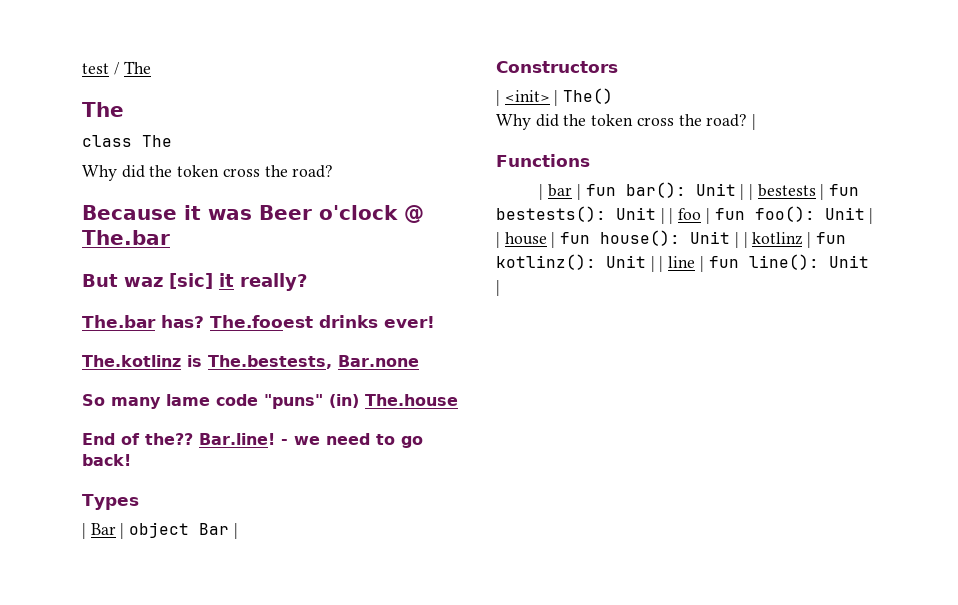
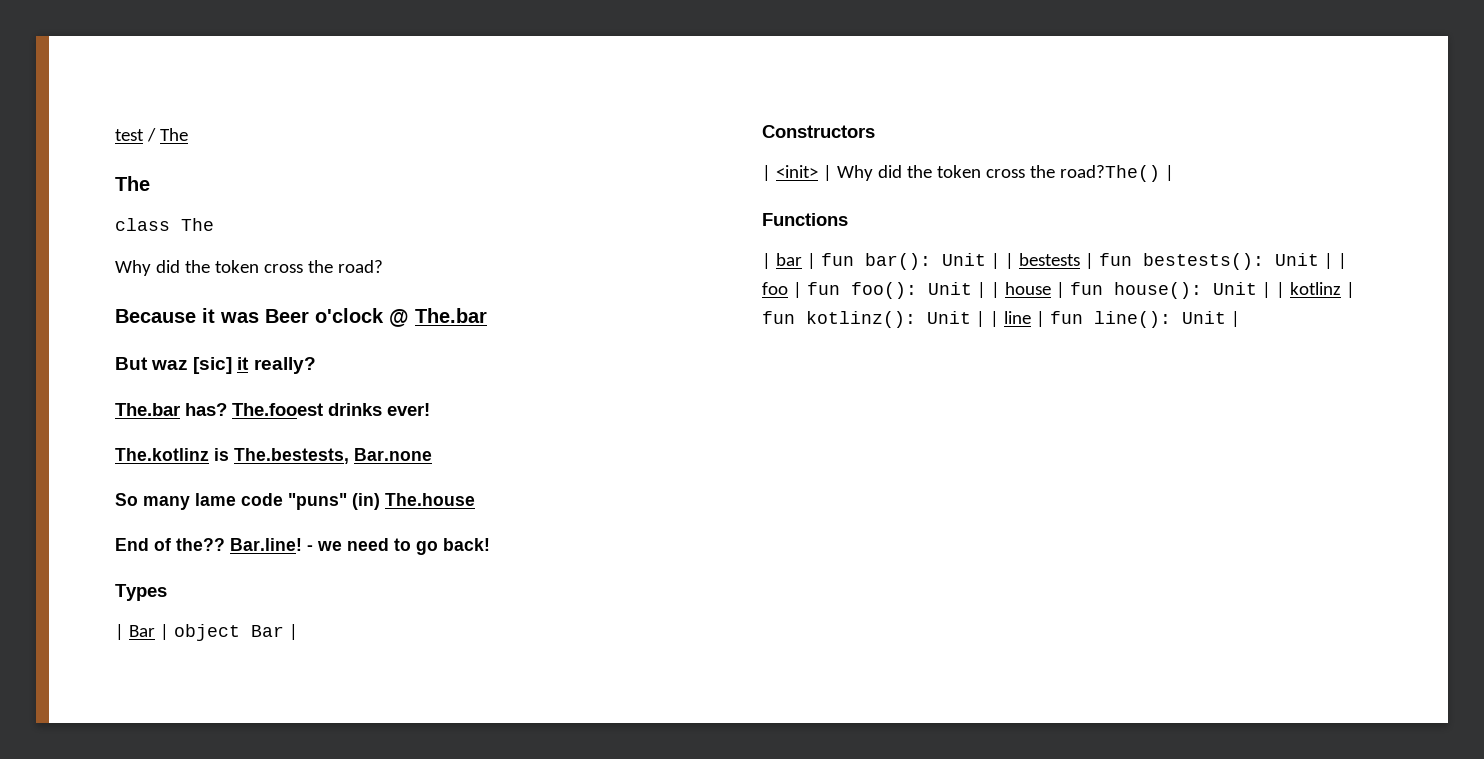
- | <init> | The()
- Why did the token cross the road? |
+ | <init> | Why did the token cross the road?The() |

